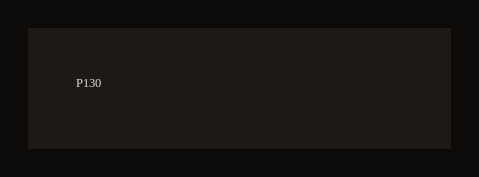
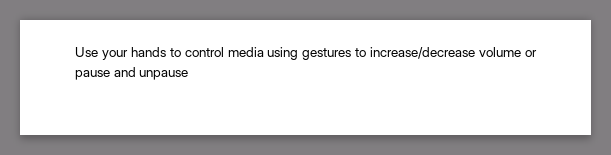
- P130
+ Use your hands to control media using gestures to increase/decrease volume or pause and unpause

